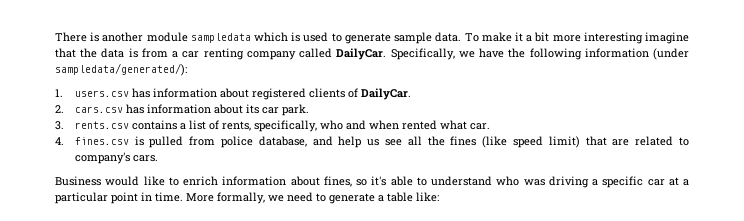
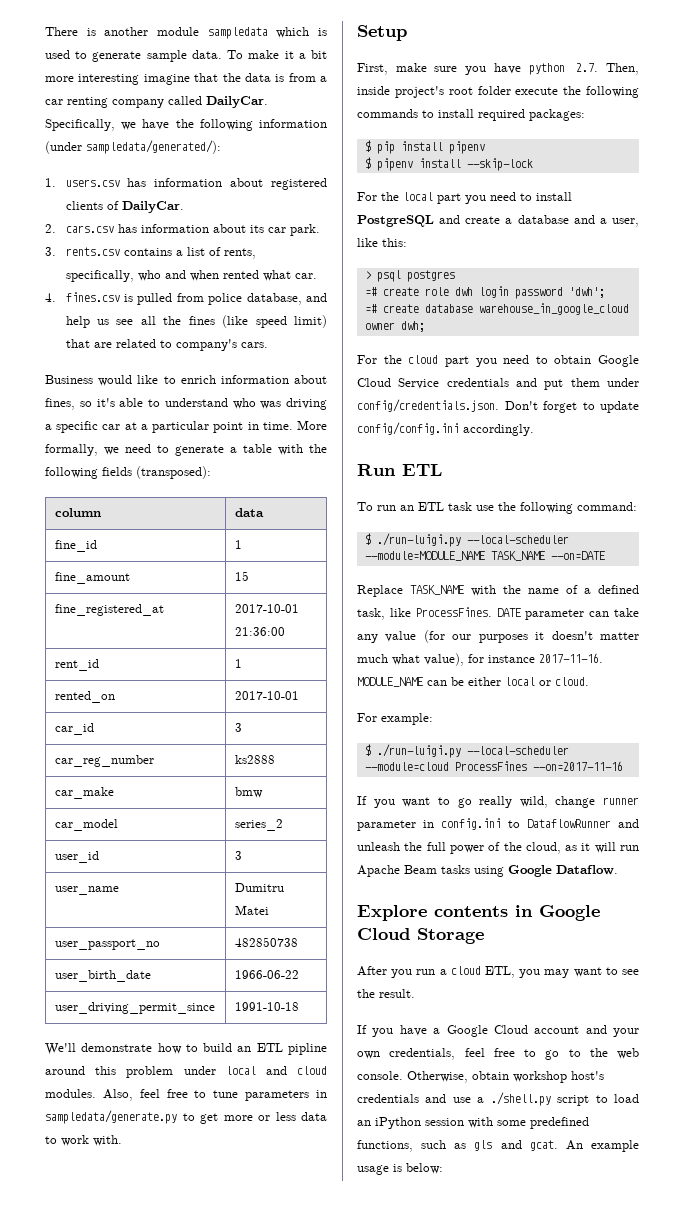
- More formally, we need to generate a table like:
+ More formally, we need to generate a table with the following fields (transposed):
+ column | data
+ fine_id | 1
+ fine_amount | 15
+ fine_registered_at | 2017-10-01 21:36:00
+ rent_id | 1
+ rented_on | 2017-10-01
+ car_id | 3
+ car_reg_number | ks2888
+ car_make | bmw
+ car_model | series_2
+ user_id | 3
+ user_name | Dumitru Matei
+ user_passport_no | 482850738
+ user_birth_date | 1966-06-22
+ user_driving_permit_since | 1991-10-18
+ We'll demonstrate how to build an ETL pipline around this problem under local and cloud modules. Also, feel free to tune parameters in sampledata/generate.py to get more or less data to work with.
+ Setup
+ First, make sure you have python 2.7. Then, inside project's root folder execute the following commands to install required packages:
+ $ pip install pipenv
+ $ pipenv install --skip-lock
+ For the local part you need to install PostgreSQL and create a database and a user, like this:
+ > psql postgres
+ =# create role dwh login password 'dwh';
+ =# create database warehouse_in_google_cloud owner dwh;
+ For the cloud part you need to obtain Google Cloud Service credentials and put them under config/credentials.json. Don't forget to update config/config.ini accordingly.
+ Run ETL
+ To run an ETL task use the following command:
+ $ ./run-luigi.py --local-scheduler --module=MODULE_NAME TASK_NAME --on=DATE
+ Replace TASK_NAME with the name of a defined task, like ProcessFines. DATE parameter can take any value (for our purposes it doesn't matter much what value), for instance 2017-11-16. MODULE_NAME can be either local or cloud.
+ For example:
+ $ ./run-luigi.py --local-scheduler --module=cloud ProcessFines --on=2017-11-16
+ If you want to go really wild, change runner parameter in config.ini to DataflowRunner and unleash the full power of the cloud, as it will run Apache Beam tasks using Google Dataflow.
+ Explore contents in Google Cloud Storage
+ After you run a cloud ETL, you may want to see the result.
+ If you have a Google Cloud account and your own credentials, feel free to go to the web console. Otherwise, obtain workshop host's credentials and use a ./shell.py script to load an iPython session with some predefined functions, such as gls and gcat. An example usage is below:

